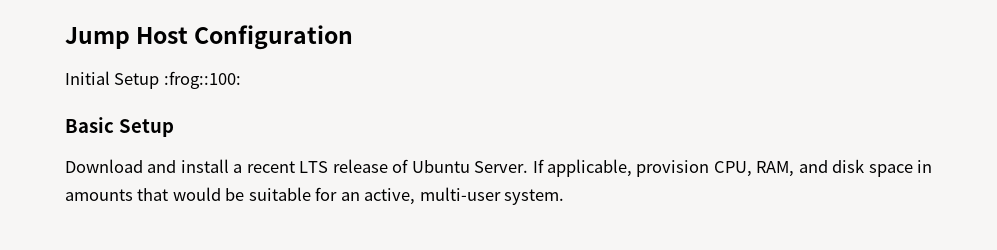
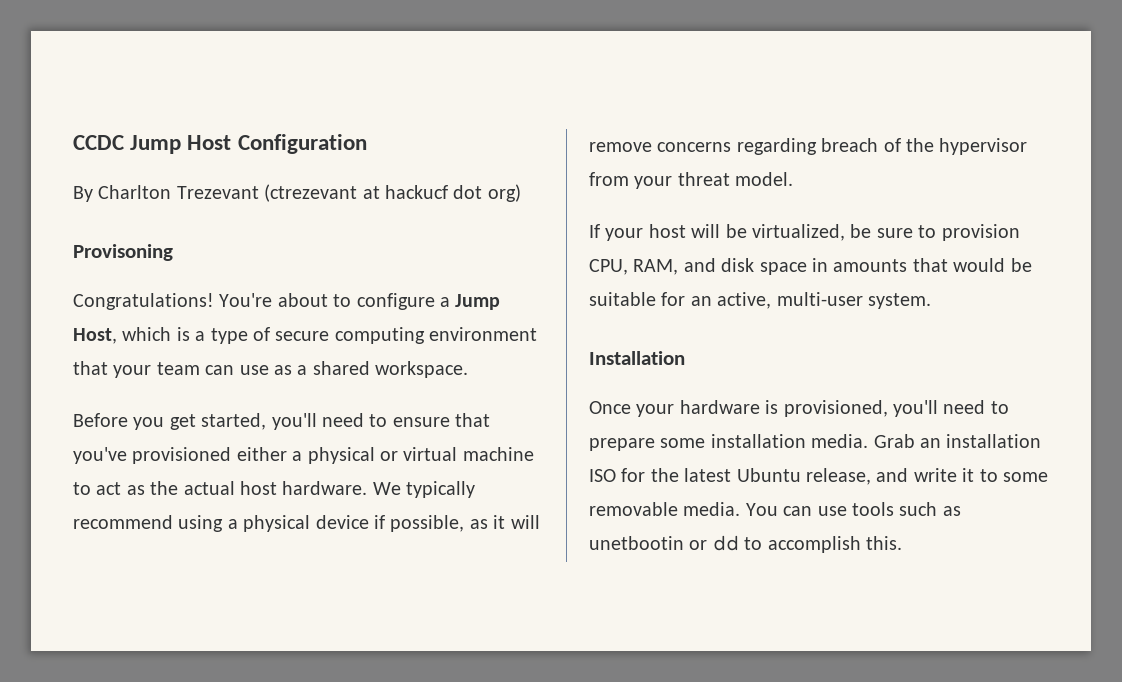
- Jump Host Configuration
+ CCDC Jump Host Configuration
- Initial Setup :frog::100:
- Basic Setup
- Download and install a recent LTS release of Ubuntu Server. If applicable, provision CPU, RAM, and disk space in amounts that would be suitable for an active, multi-user system.
+ By Charlton Trezevant (ctrezevant at hackucf dot org)
+ Provisoning
+ Congratulations! You're about to configure a Jump Host, which is a type of secure computing environment that your team can use as a shared workspace.
+ Before you get started, you'll need to ensure that you've provisioned either a physical or virtual machine to act as the actual host hardware. We typically recommend using a physical device if possible, as it will remove concerns regarding breach of the hypervisor from your threat model.
+ If your host will be virtualized, be sure to provision CPU, RAM, and disk space in amounts that would be suitable for an active, multi-user system.
+ Installation
+ Once your hardware is provisioned, you'll need to prepare some installation media. Grab an installation ISO for the latest Ubuntu release, and write it to some removable media. You can use tools such as unetbootin or dd to accomplish this.

